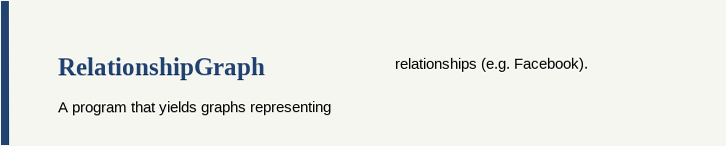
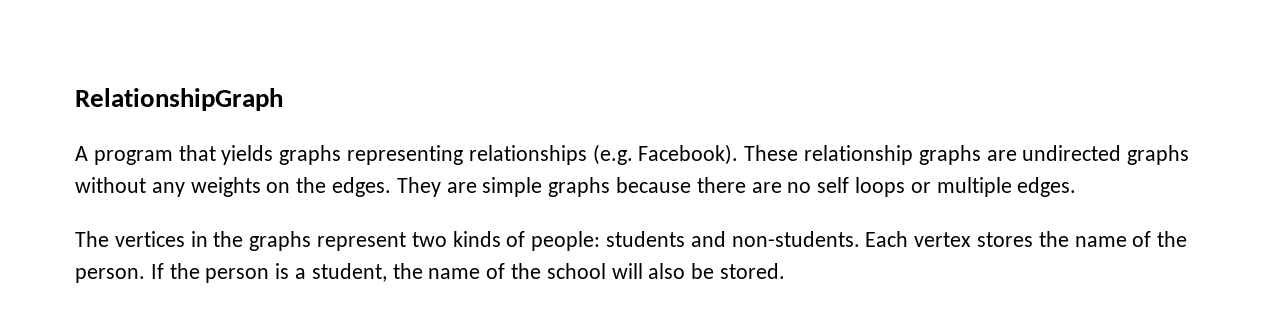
+ These relationship graphs are undirected graphs without any weights on the edges. They are simple graphs because there are no self loops or multiple edges.
+ The vertices in the graphs represent two kinds of people: students and non-students. Each vertex stores the name of the person. If the person is a student, the name of the school will also be stored.

